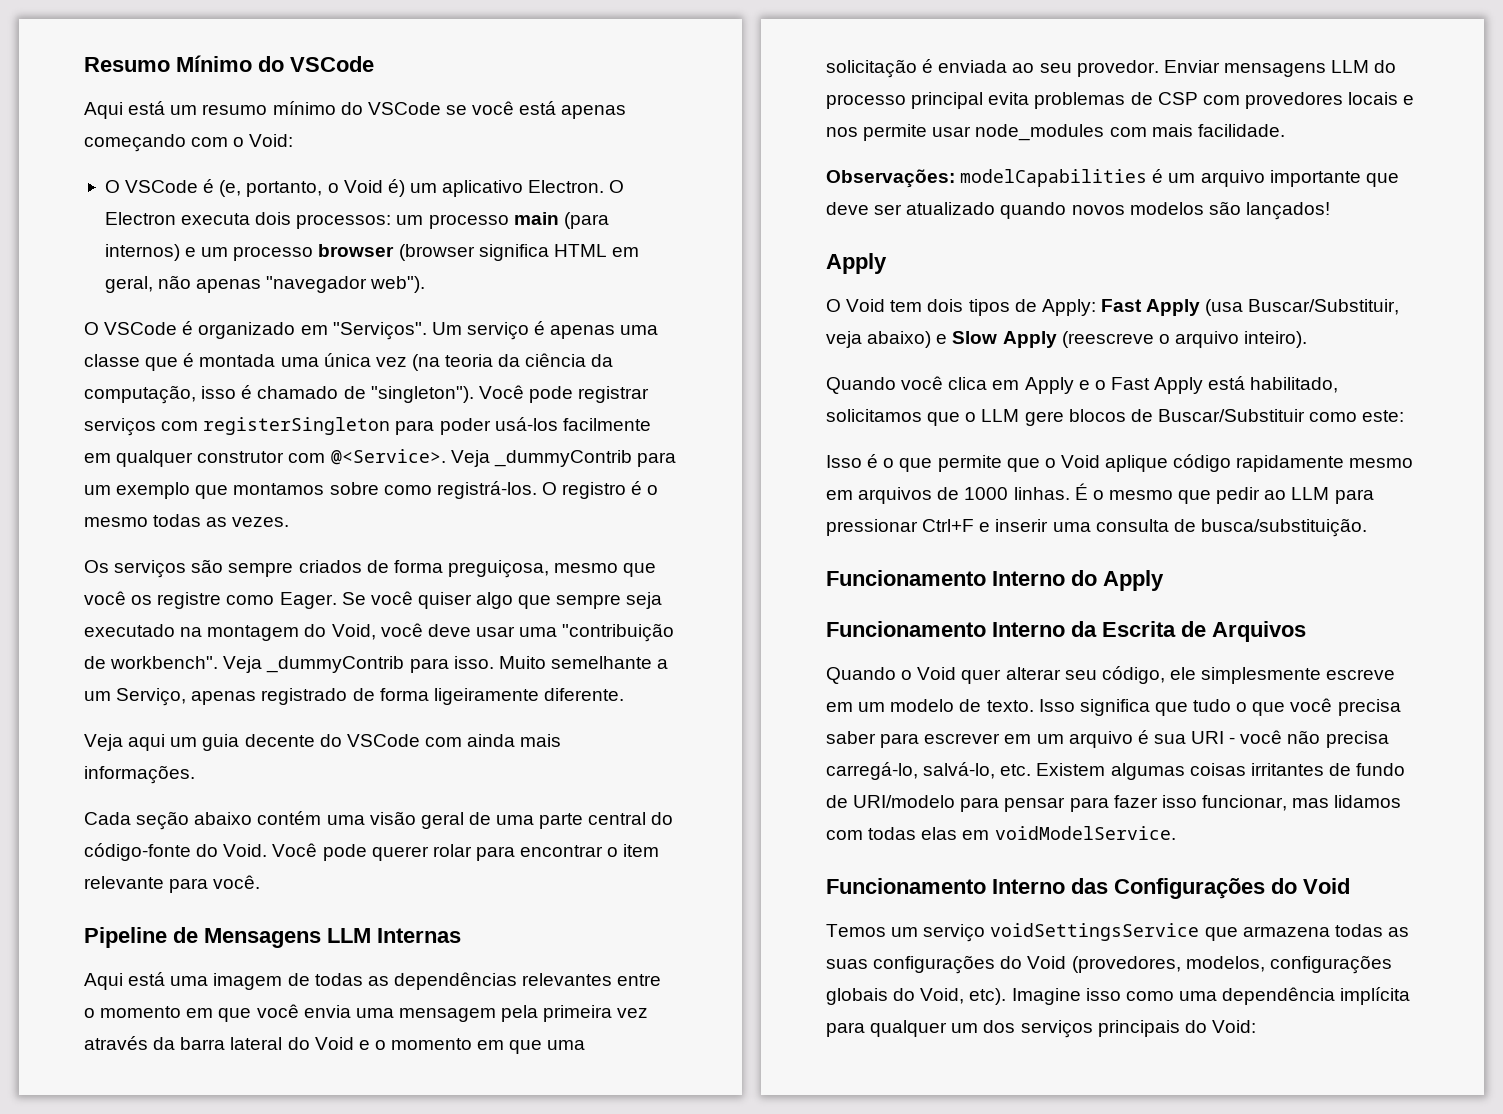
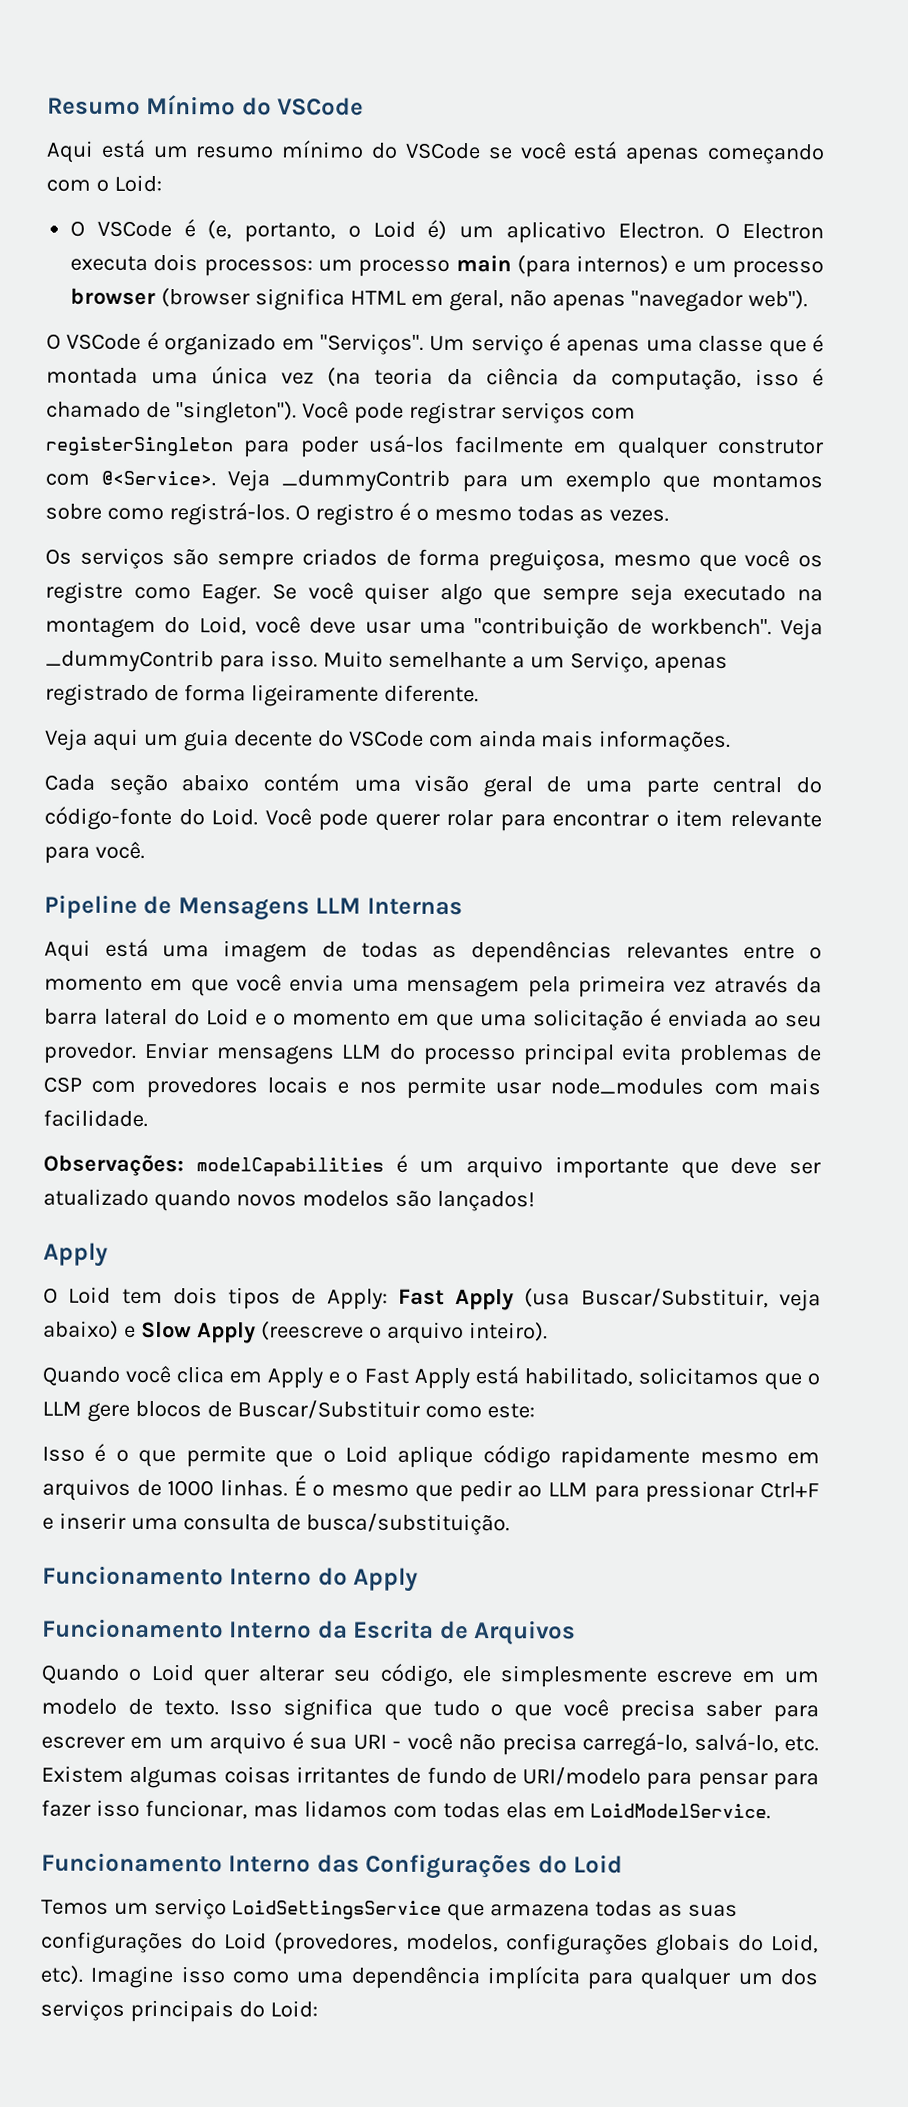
- Aqui está um resumo mínimo do VSCode se você está apenas começando com o Void:
+ Aqui está um resumo mínimo do VSCode se você está apenas começando com o Loid:
- O VSCode é (e, portanto, o Void é) um aplicativo Electron.
+ O VSCode é (e, portanto, o Loid é) um aplicativo Electron.
- Se você quiser algo que sempre seja executado na montagem do Void, você deve usar uma "contribuição de workbench".
+ Se você quiser algo que sempre seja executado na montagem do Loid, você deve usar uma "contribuição de workbench".
- Cada seção abaixo contém uma visão geral de uma parte central do código-fonte do Void.
+ Cada seção abaixo contém uma visão geral de uma parte central do código-fonte do Loid.
- Aqui está uma imagem de todas as dependências relevantes entre o momento em que você envia uma mensagem pela primeira vez através da barra lateral do Void e o momento em que uma solicitação é enviada ao seu provedor.
+ Aqui está uma imagem de todas as dependências relevantes entre o momento em que você envia uma mensagem pela primeira vez através da barra lateral do Loid e o momento em que uma solicitação é enviada ao seu provedor.
- O Void tem dois tipos de Apply: Fast Apply (usa Buscar/Substituir, veja abaixo) e Slow Apply (reescreve o arquivo inteiro).
+ O Loid tem dois tipos de Apply: Fast Apply (usa Buscar/Substituir, veja abaixo) e Slow Apply (reescreve o arquivo inteiro).
- Isso é o que permite que o Void aplique código rapidamente mesmo em arquivos de 1000 linhas.
+ Isso é o que permite que o Loid aplique código rapidamente mesmo em arquivos de 1000 linhas.
- Quando o Void quer alterar seu código, ele simplesmente escreve em um modelo de texto.
+ Quando o Loid quer alterar seu código, ele simplesmente escreve em um modelo de texto.
- Isso significa que tudo o que você precisa saber para escrever em um arquivo é sua URI - você não precisa carregá-lo, salvá-lo, etc. Existem algumas coisas irritantes de fundo de URI/modelo para pensar para fazer isso funcionar, mas lidamos com todas elas em voidModelService.
+ Isso significa que tudo o que você precisa saber para escrever em um arquivo é sua URI - você não precisa carregá-lo, salvá-lo, etc. Existem algumas coisas irritantes de fundo de URI/modelo para pensar para fazer isso funcionar, mas lidamos com todas elas em LoidModelService.
- Funcionamento Interno das Configurações do Void
+ Funcionamento Interno das Configurações do Loid
- Temos um serviço voidSettingsService que armazena todas as suas configurações do Void (provedores, modelos, configurações globais do Void, etc).
+ Temos um serviço LoidSettingsService que armazena todas as suas configurações do Loid (provedores, modelos, configurações globais do Loid, etc).
- Imagine isso como uma dependência implícita para qualquer um dos serviços principais do Void:
+ Imagine isso como uma dependência implícita para qualquer um dos serviços principais do Loid:

